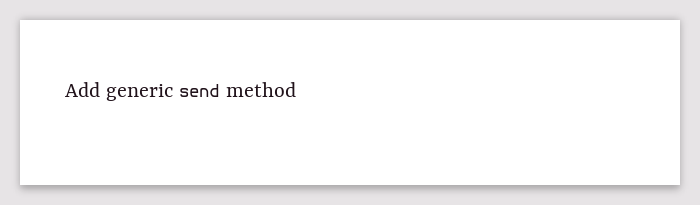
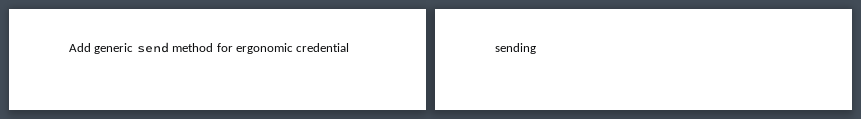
- Add generic send method
+ Add generic send method for ergonomic credential sending

